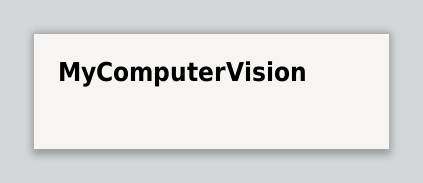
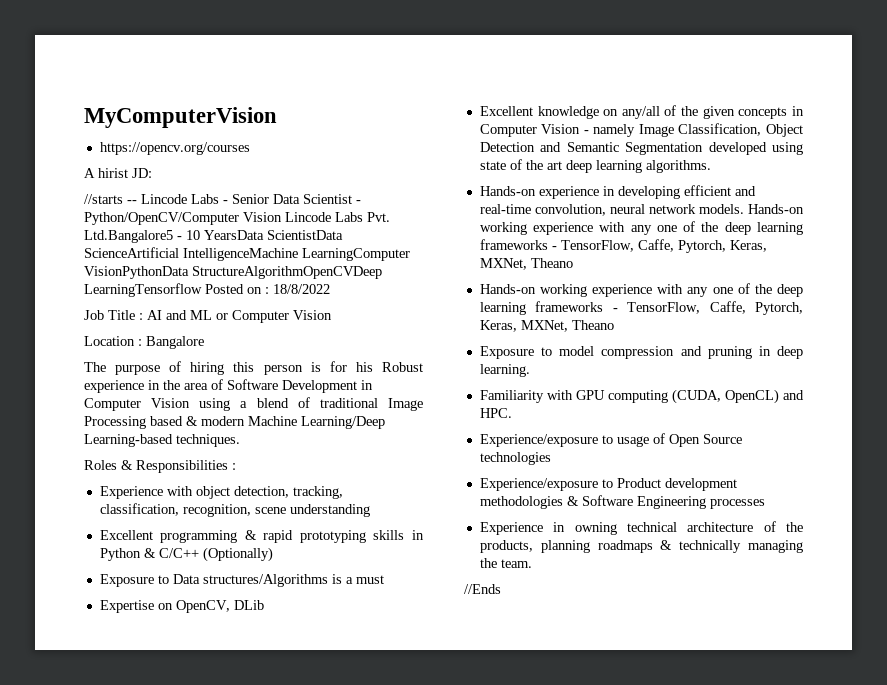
+ https://opencv.org/courses
+ A hirist JD:
+ //starts -- Lincode Labs - Senior Data Scientist - Python/OpenCV/Computer Vision Lincode Labs Pvt. Ltd.Bangalore5 - 10 YearsData ScientistData ScienceArtificial IntelligenceMachine LearningComputer VisionPythonData StructureAlgorithmOpenCVDeep LearningTensorflow Posted on : 18/8/2022
+ Job Title : AI and ML or Computer Vision
+ Location : Bangalore
+ The purpose of hiring this person is for his Robust experience in the area of Software Development in Computer Vision using a blend of traditional Image Processing based & modern Machine Learning/Deep Learning-based techniques.
+ Roles & Responsibilities :
+ Experience with object detection, tracking, classification, recognition, scene understanding
+ Excellent programming & rapid prototyping skills in Python & C/C++ (Optionally)
+ Exposure to Data structures/Algorithms is a must
+ Expertise on OpenCV, DLib
+ Excellent knowledge on any/all of the given concepts in Computer Vision - namely Image Classification, Object Detection and Semantic Segmentation developed using state of the art deep learning algorithms.
+ Hands-on experience in developing efficient and real-time convolution, neural network models. Hands-on working experience with any one of the deep learning frameworks - TensorFlow, Caffe, Pytorch, Keras, MXNet, Theano
+ Hands-on working experience with any one of the deep learning frameworks - TensorFlow, Caffe, Pytorch, Keras, MXNet, Theano
+ Exposure to model compression and pruning in deep learning.
+ Familiarity with GPU computing (CUDA, OpenCL) and HPC.
+ Experience/exposure to usage of Open Source technologies
+ Experience/exposure to Product development methodologies & Software Engineering processes
+ Experience in owning technical architecture of the products, planning roadmaps & technically managing the team.
+ //Ends

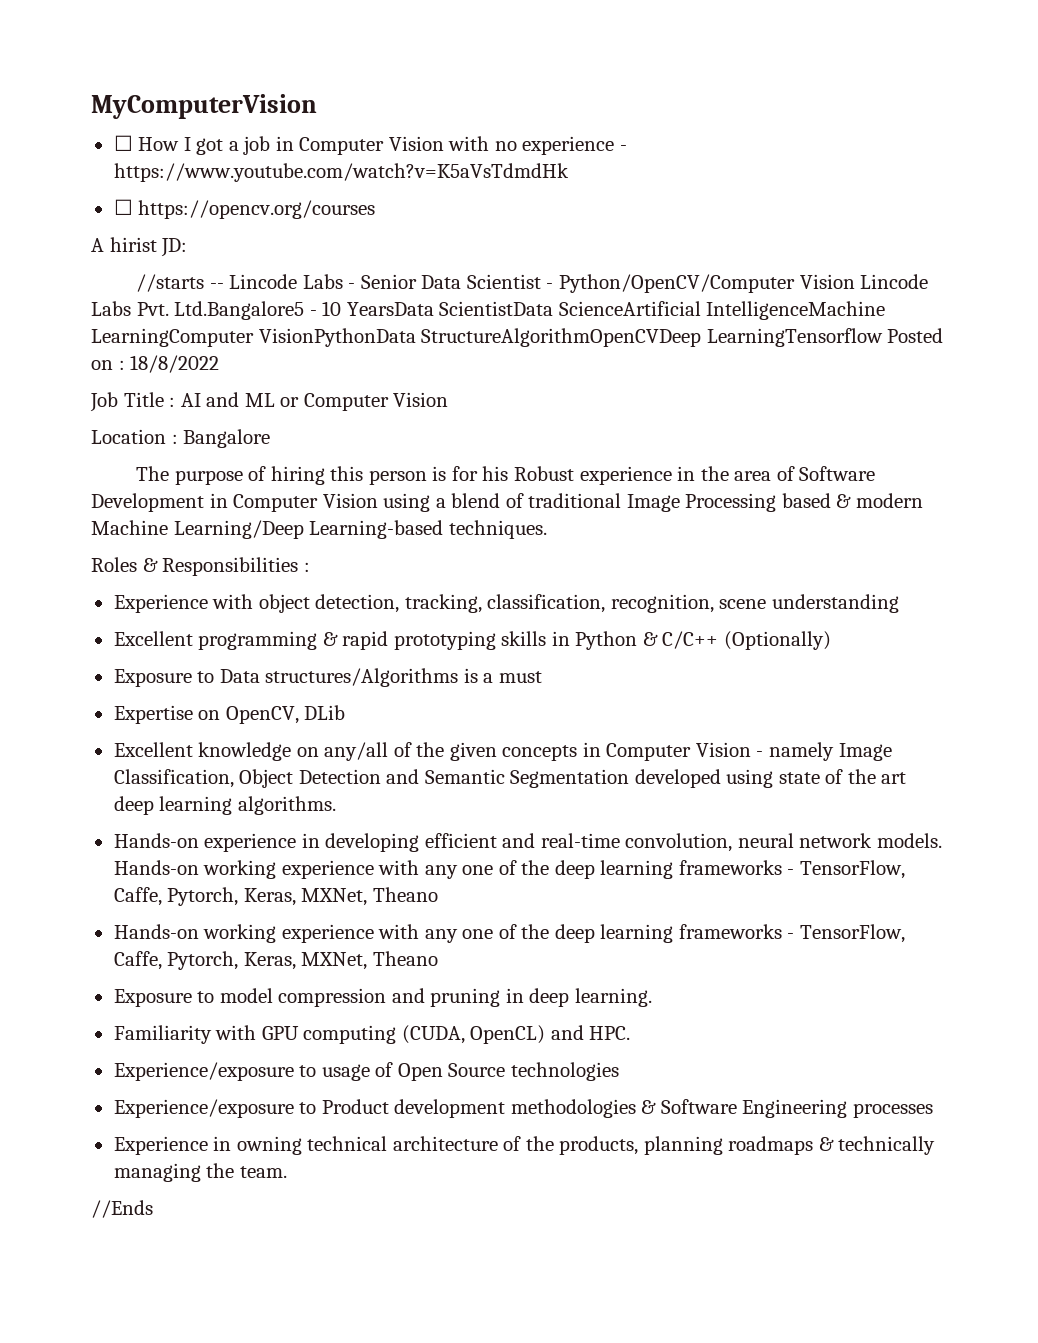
- https://opencv.org/courses
+ ☐ How I got a job in Computer Vision with no experience - https://www.youtube.com/watch?v=K5aVsTdmdHk
+ ☐ https://opencv.org/courses

